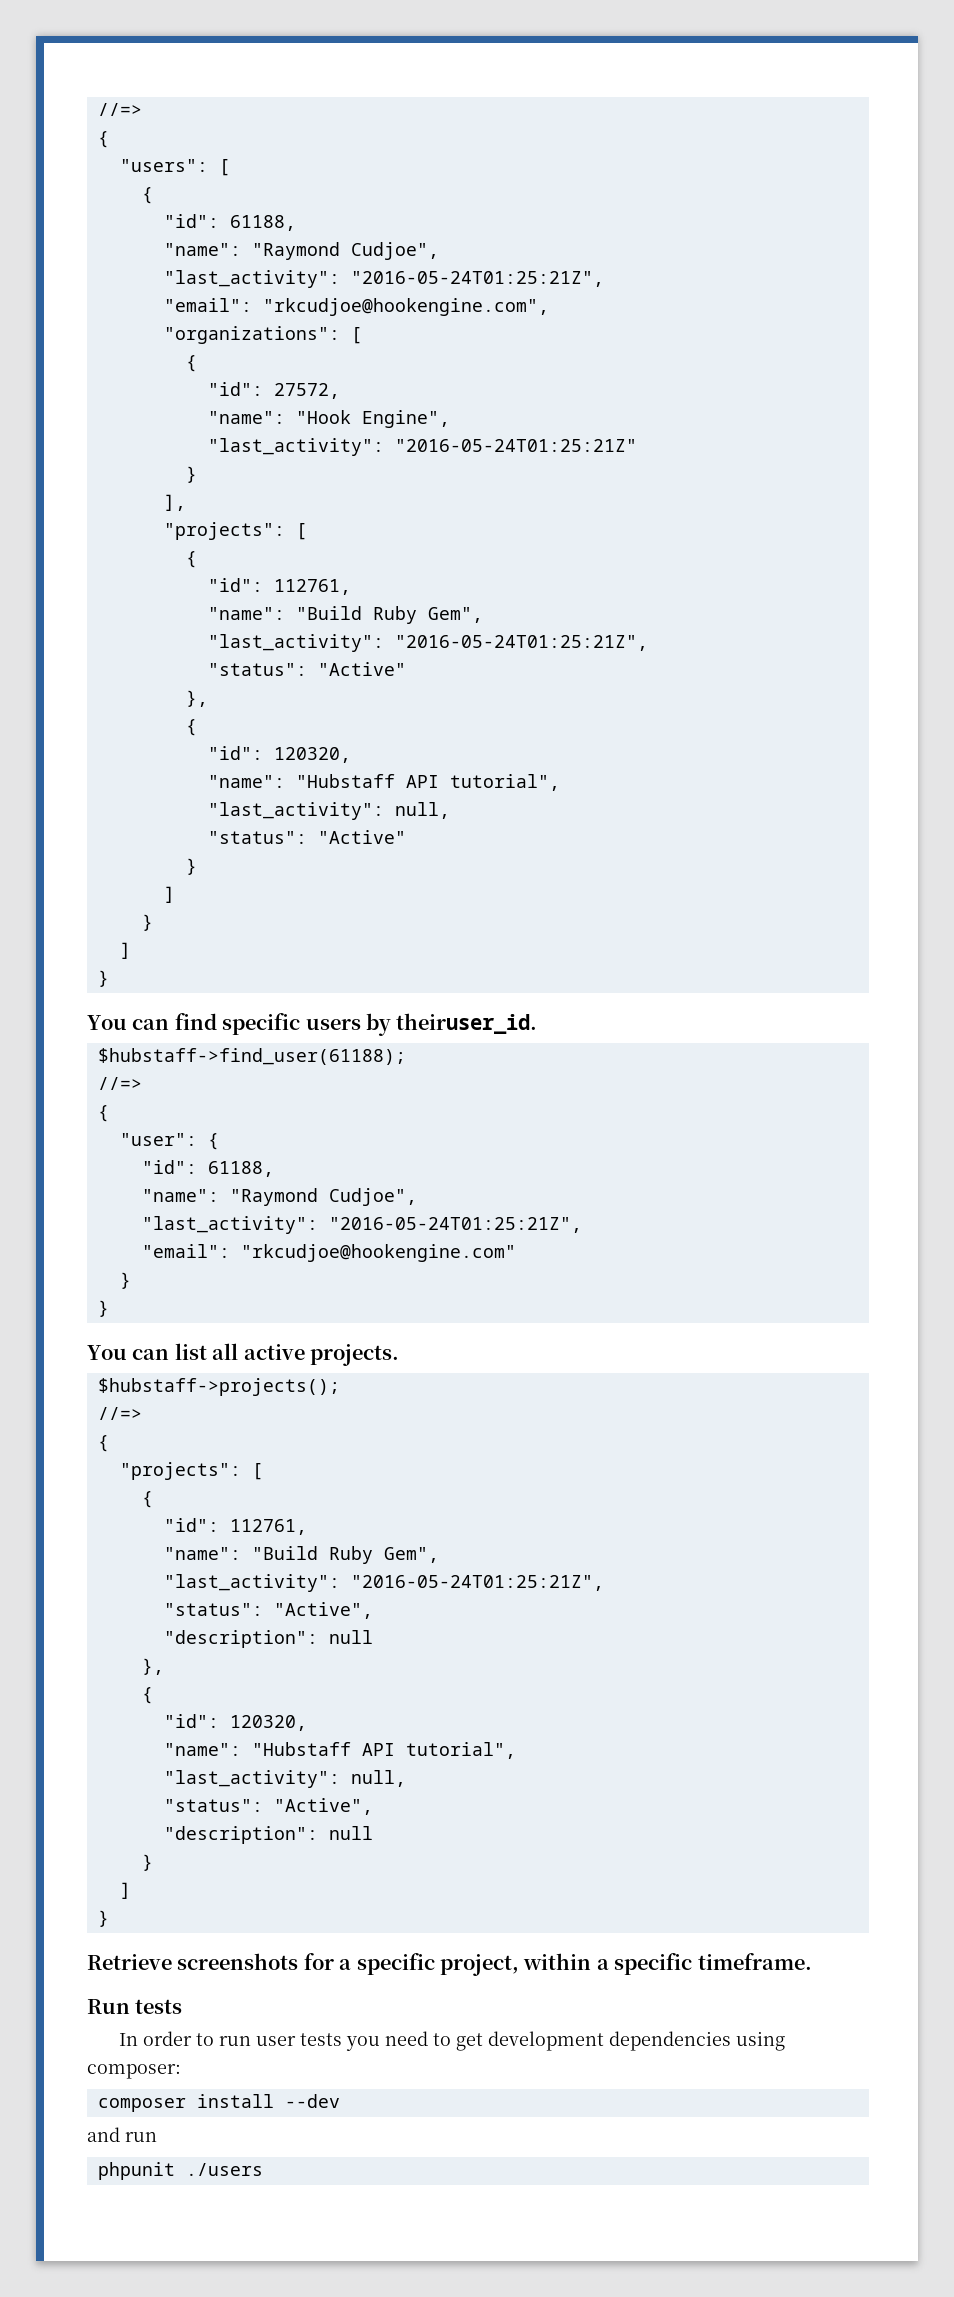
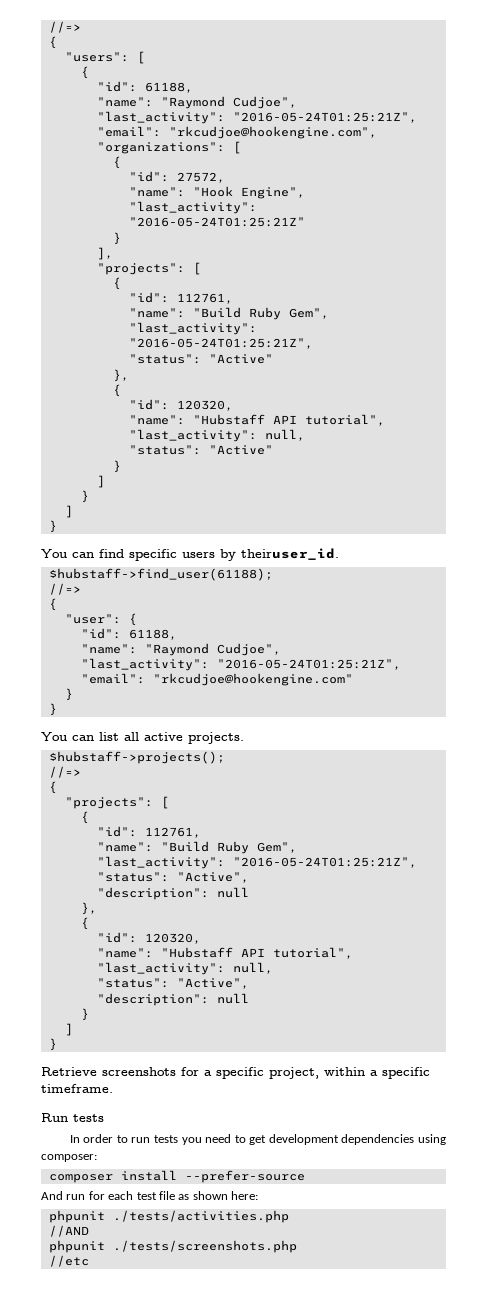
- In order to run user tests you need to get development dependencies using composer:
+ In order to run tests you need to get development dependencies using composer:
- composer install --dev
- and run
- phpunit ./users
+ composer install --prefer-source
+ And run for each test file as shown here:
+ phpunit ./tests/activities.php
+ //AND
+ phpunit ./tests/screenshots.php
+ //etc

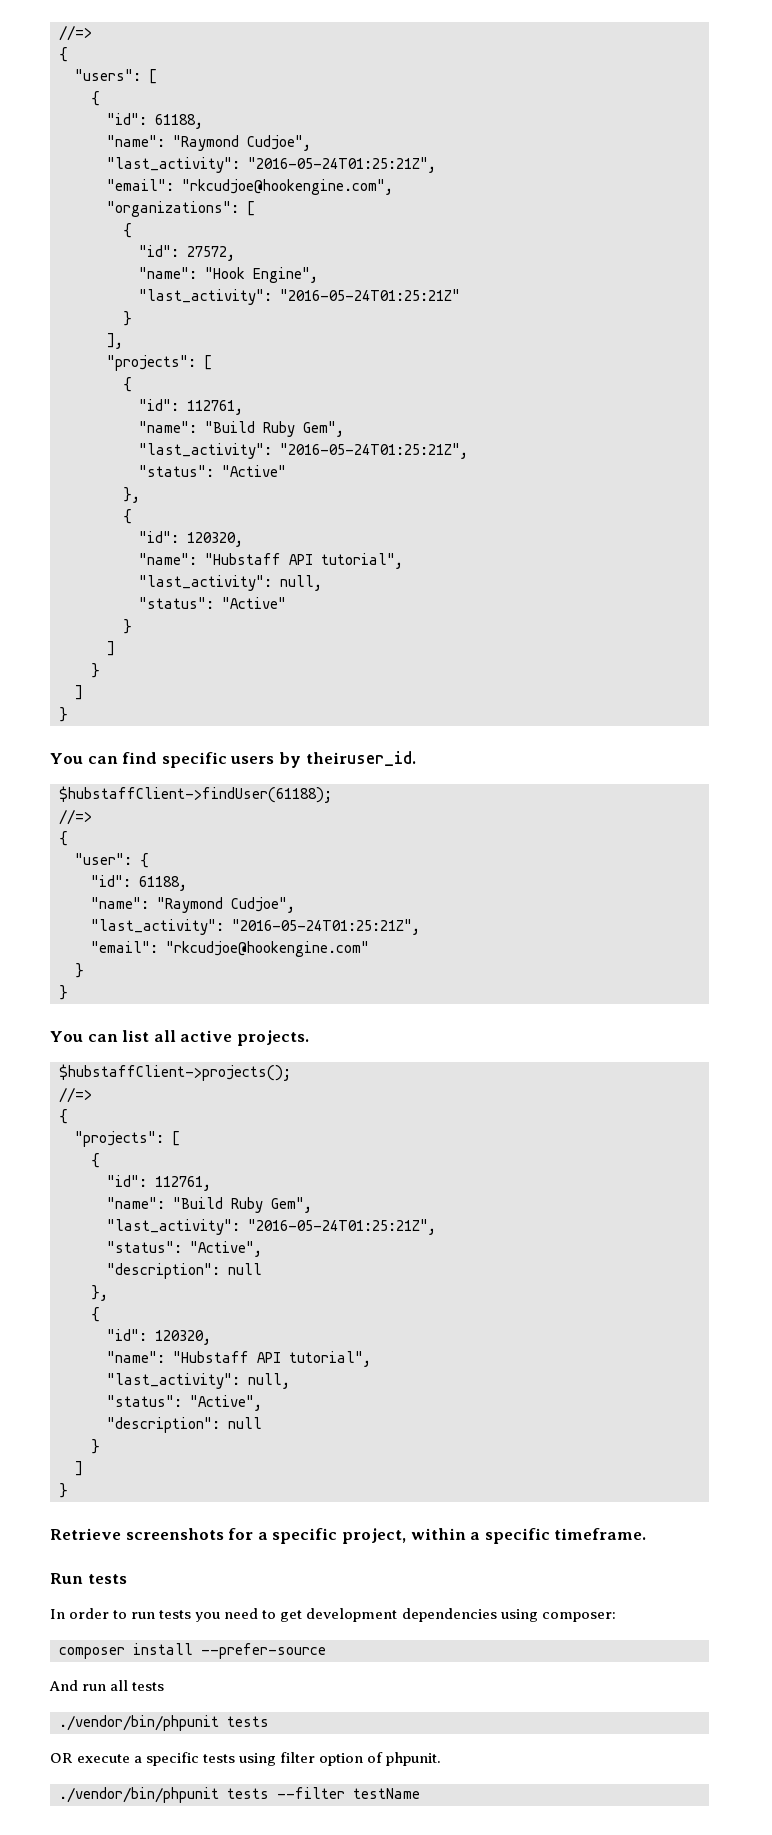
- $hubstaff->find_user(61188);
+ $hubstaffClient->findUser(61188);
- $hubstaff->projects();
+ $hubstaffClient->projects();
- And run for each test file as shown here:
- phpunit ./tests/activities.php
- //AND
- phpunit ./tests/screenshots.php
- //etc
+ And run all tests
+ ./vendor/bin/phpunit tests
+ OR execute a specific tests using filter option of phpunit.
+ ./vendor/bin/phpunit tests --filter testName

